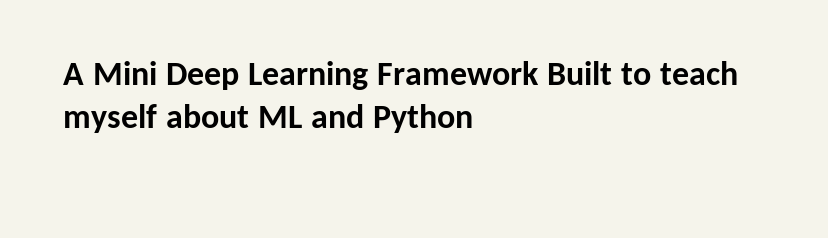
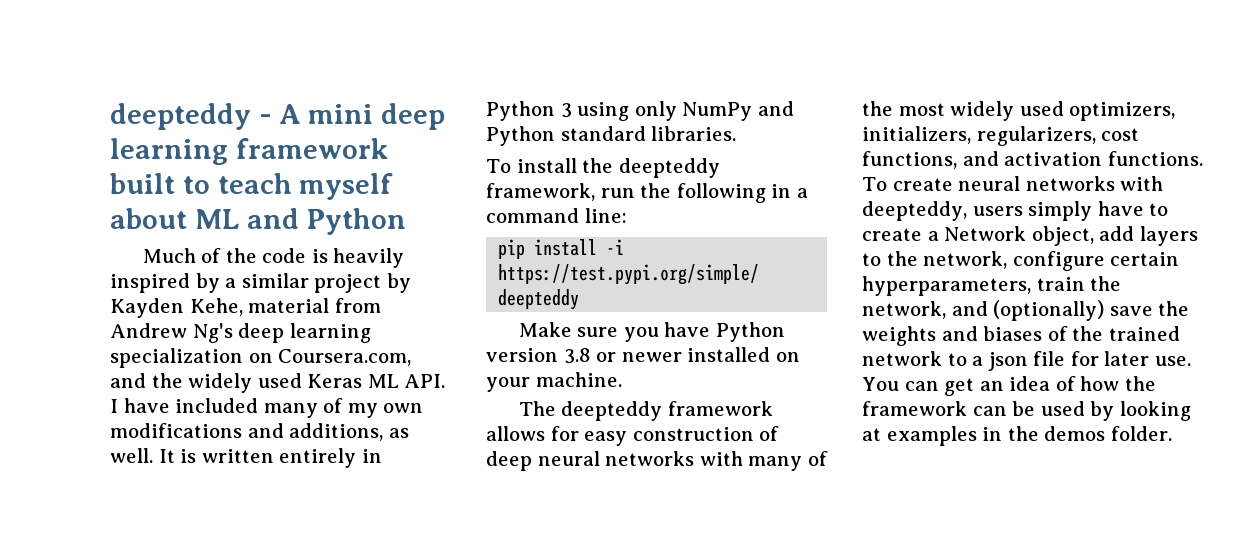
- A Mini Deep Learning Framework Built to teach myself about ML and Python
+ deepteddy - A mini deep learning framework built to teach myself about ML and Python
+ Much of the code is heavily inspired by a similar project by Kayden Kehe, material from Andrew Ng's deep learning specialization on Coursera.com, and the widely used Keras ML API. I have included many of my own modifications and additions, as well. It is written entirely in Python 3 using only NumPy and Python standard libraries.
+ To install the deepteddy framework, run the following in a command line:
+ pip install -i https://test.pypi.org/simple/ deepteddy
+ Make sure you have Python version 3.8 or newer installed on your machine.
+ The deepteddy framework allows for easy construction of deep neural networks with many of the most widely used optimizers, initializers, regularizers, cost functions, and activation functions. To create neural networks with deepteddy, users simply have to create a Network object, add layers to the network, configure certain hyperparameters, train the network, and (optionally) save the weights and biases of the trained network to a json file for later use. You can get an idea of how the framework can be used by looking at examples in the demos folder.

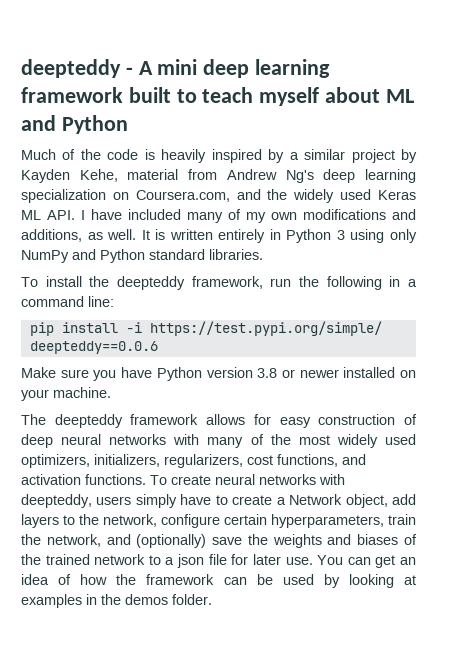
- pip install -i https://test.pypi.org/simple/ deepteddy
+ pip install -i https://test.pypi.org/simple/ deepteddy==0.0.6

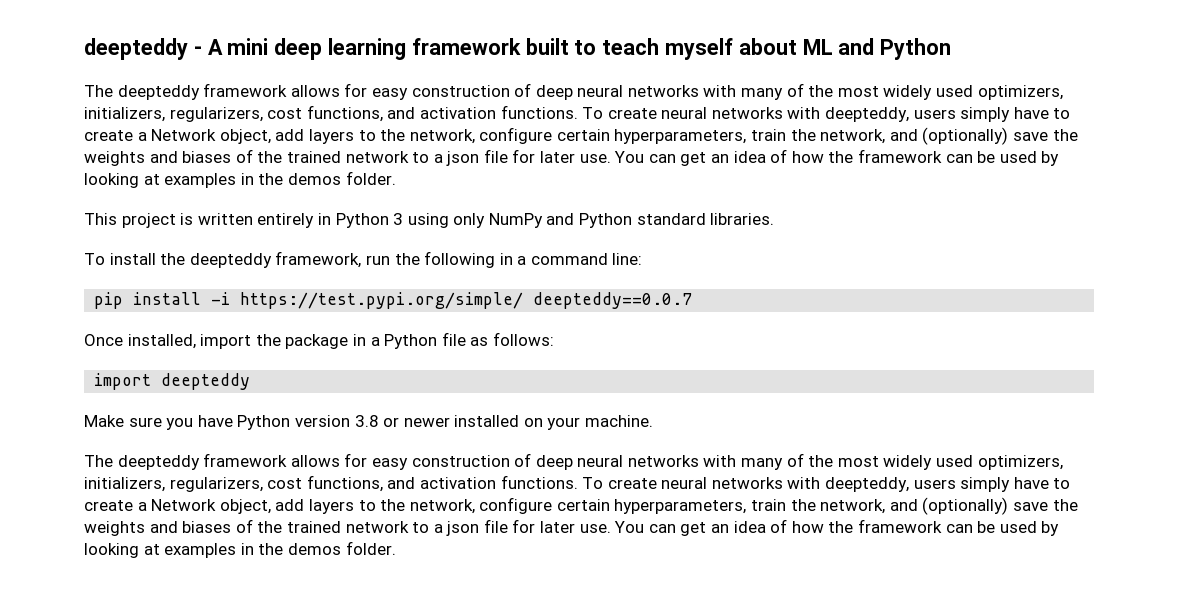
  deepteddy - A mini deep learning framework built to teach myself about ML and Python
- Much of the code is heavily inspired by a similar project by Kayden Kehe, material from Andrew Ng's deep learning specialization on Coursera.com, and the widely used Keras ML API. I have included many of my own modifications and additions, as well. It is written entirely in Python 3 using only NumPy and Python standard libraries.
+ The deepteddy framework allows for easy construction of deep neural networks with many of the most widely used optimizers, initializers, regularizers, cost functions, and activation functions. To create neural networks with deepteddy, users simply have to create a Network object, add layers to the network, configure certain hyperparameters, train the network, and (optionally) save the weights and biases of the trained network to a json file for later use. You can get an idea of how the framework can be used by looking at examples in the demos folder.
+ This project is written entirely in Python 3 using only NumPy and Python standard libraries.
- pip install -i https://test.pypi.org/simple/ deepteddy==0.0.6
+ pip install -i https://test.pypi.org/simple/ deepteddy==0.0.7
+ Once installed, import the package in a Python file as follows:
+ import deepteddy

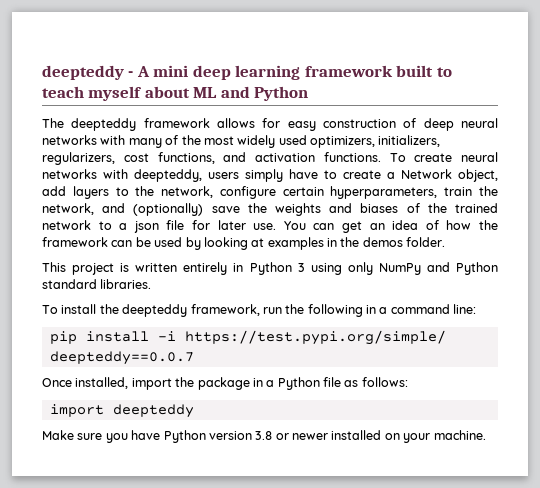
  Make sure you have Python version 3.8 or newer installed on your machine.
- The deepteddy framework allows for easy construction of deep neural networks with many of the most widely used optimizers, initializers, regularizers, cost functions, and activation functions. To create neural networks with deepteddy, users simply have to create a Network object, add layers to the network, configure certain hyperparameters, train the network, and (optionally) save the weights and biases of the trained network to a json file for later use. You can get an idea of how the framework can be used by looking at examples in the demos folder.

